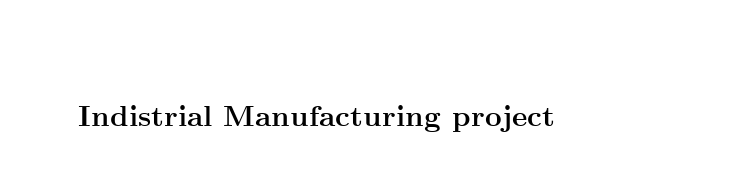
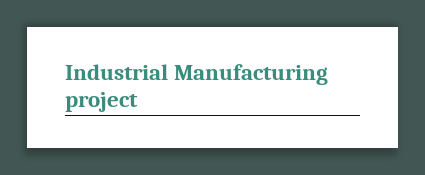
- Indistrial Manufacturing project
+ Industrial Manufacturing project

